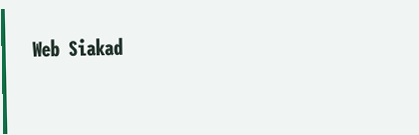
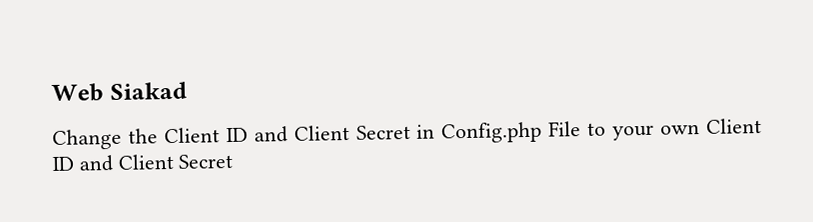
+ Change the Client ID and Client Secret in Config.php File to your own Client ID and Client Secret

